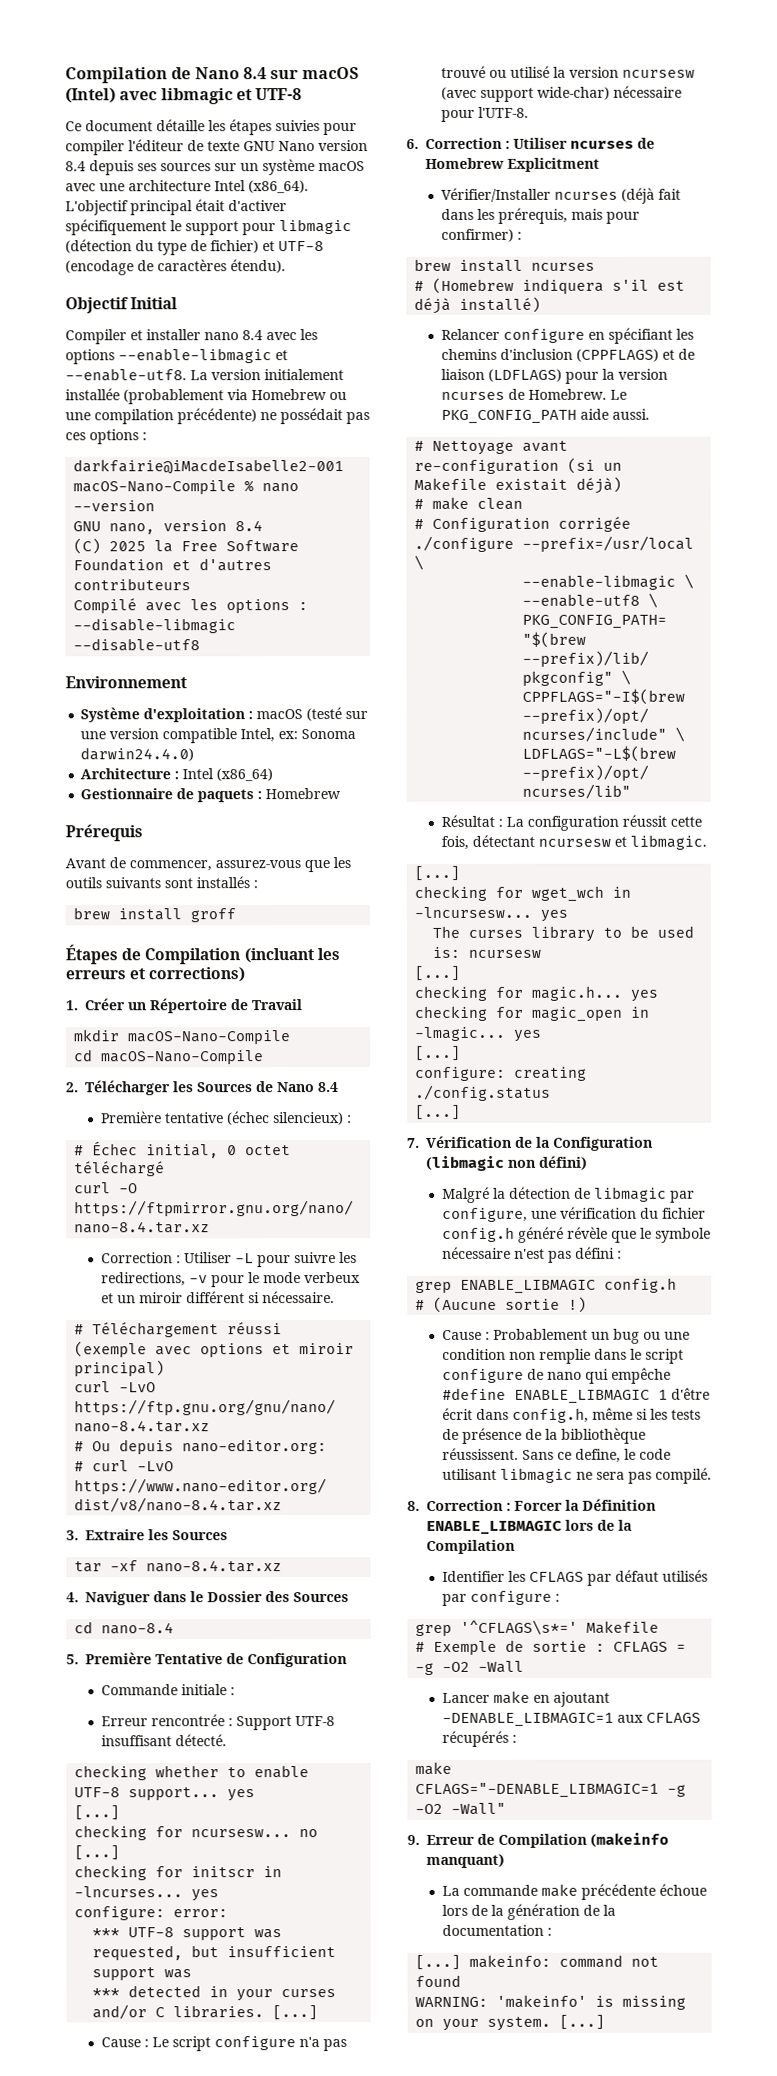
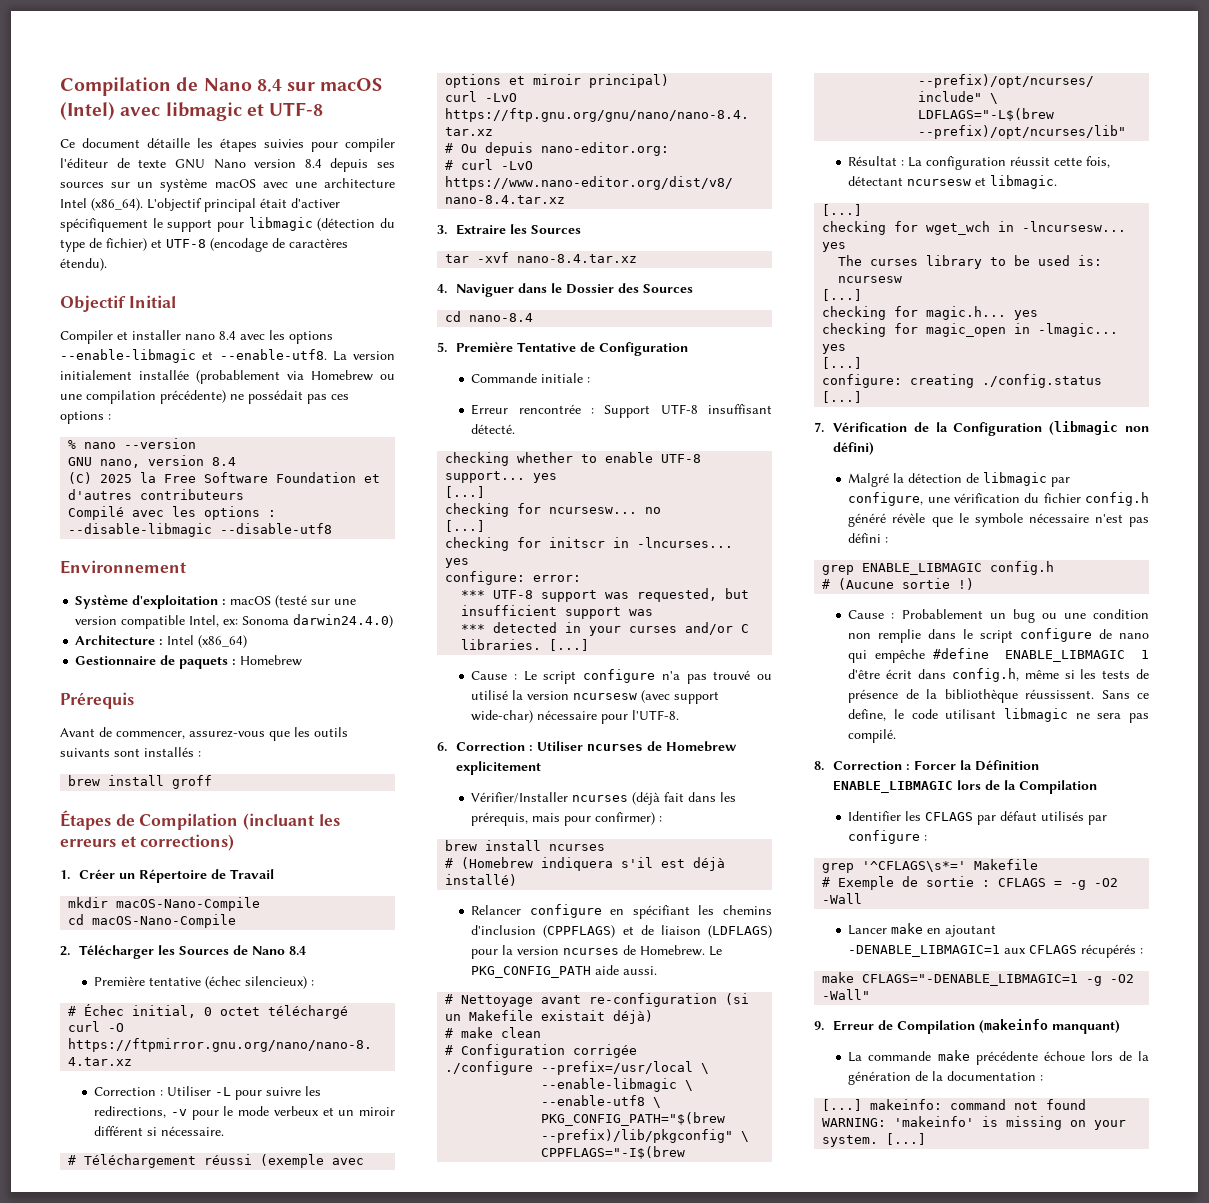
- darkfairie@iMacdeIsabelle2-001 macOS-Nano-Compile % nano --version
+ % nano --version
- tar -xf nano-8.4.tar.xz
+ tar -xvf nano-8.4.tar.xz
- 6. Correction : Utiliser ncurses de Homebrew Explicitment
+ 6. Correction : Utiliser ncurses de Homebrew explicitement

